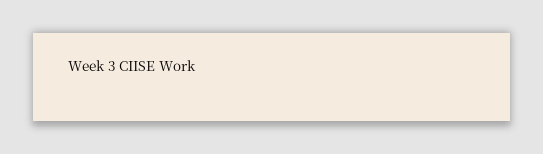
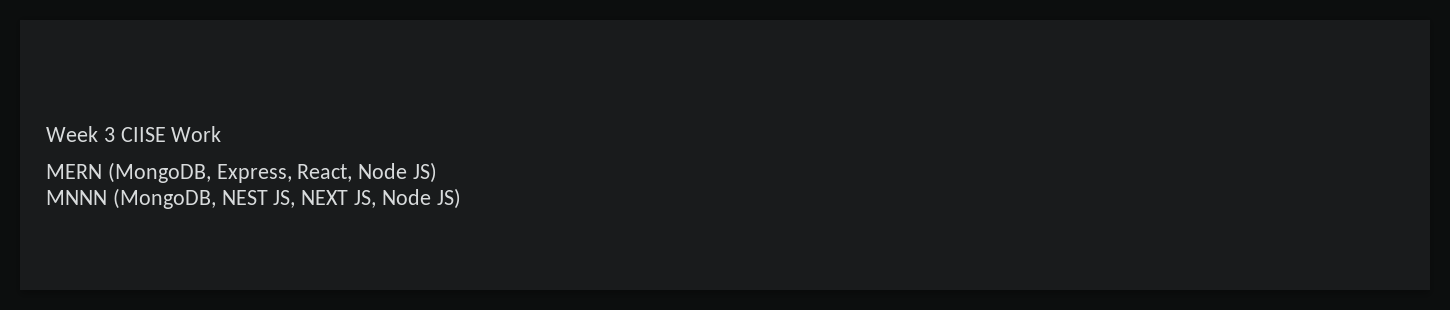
+ MERN (MongoDB, Express, React, Node JS)
+ MNNN (MongoDB, NEST JS, NEXT JS, Node JS)

